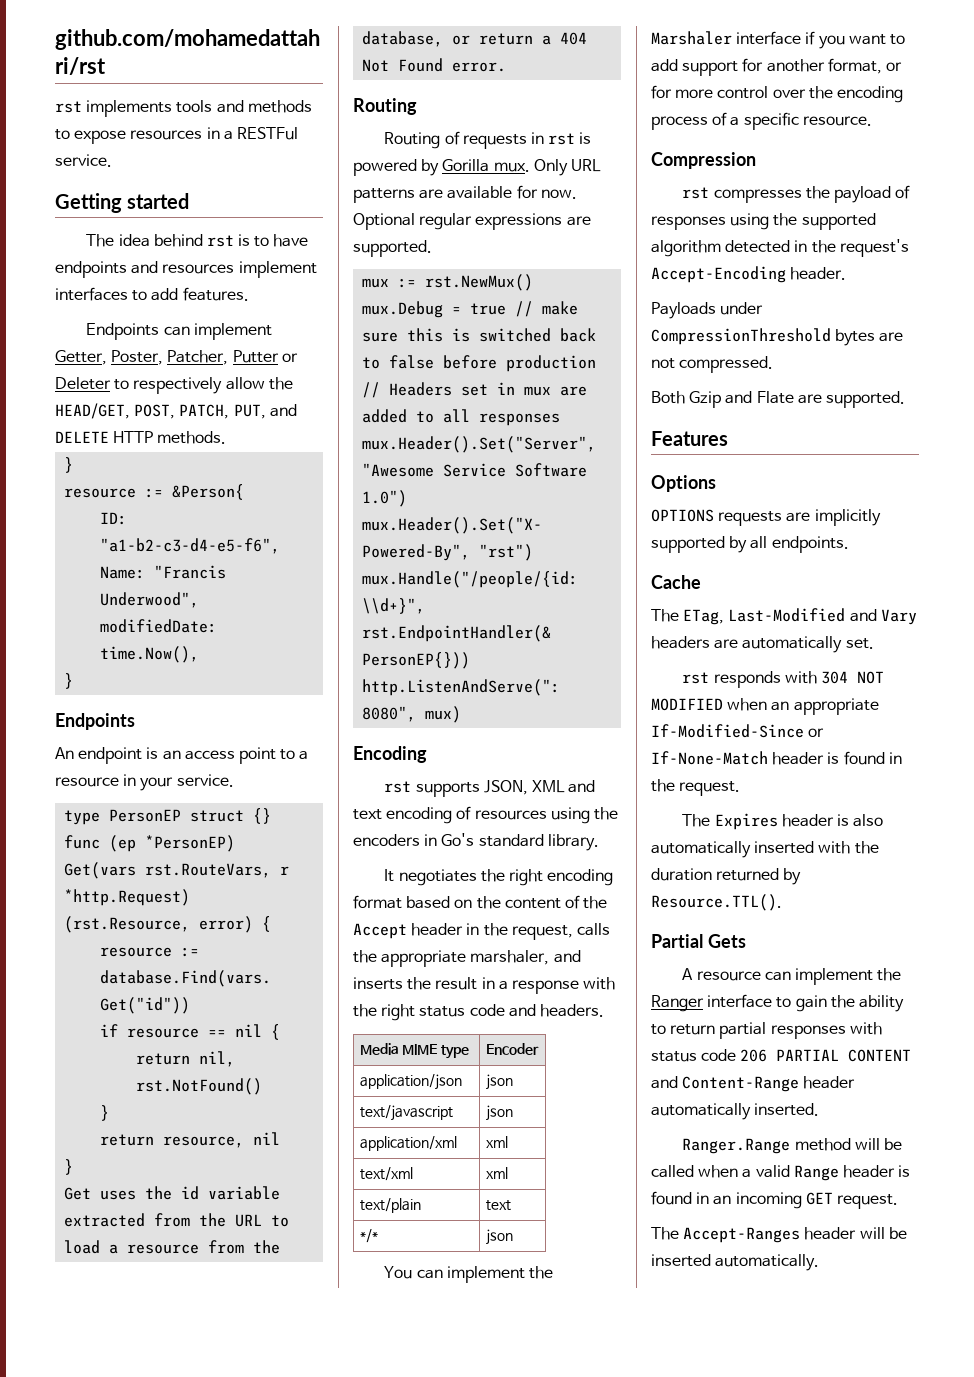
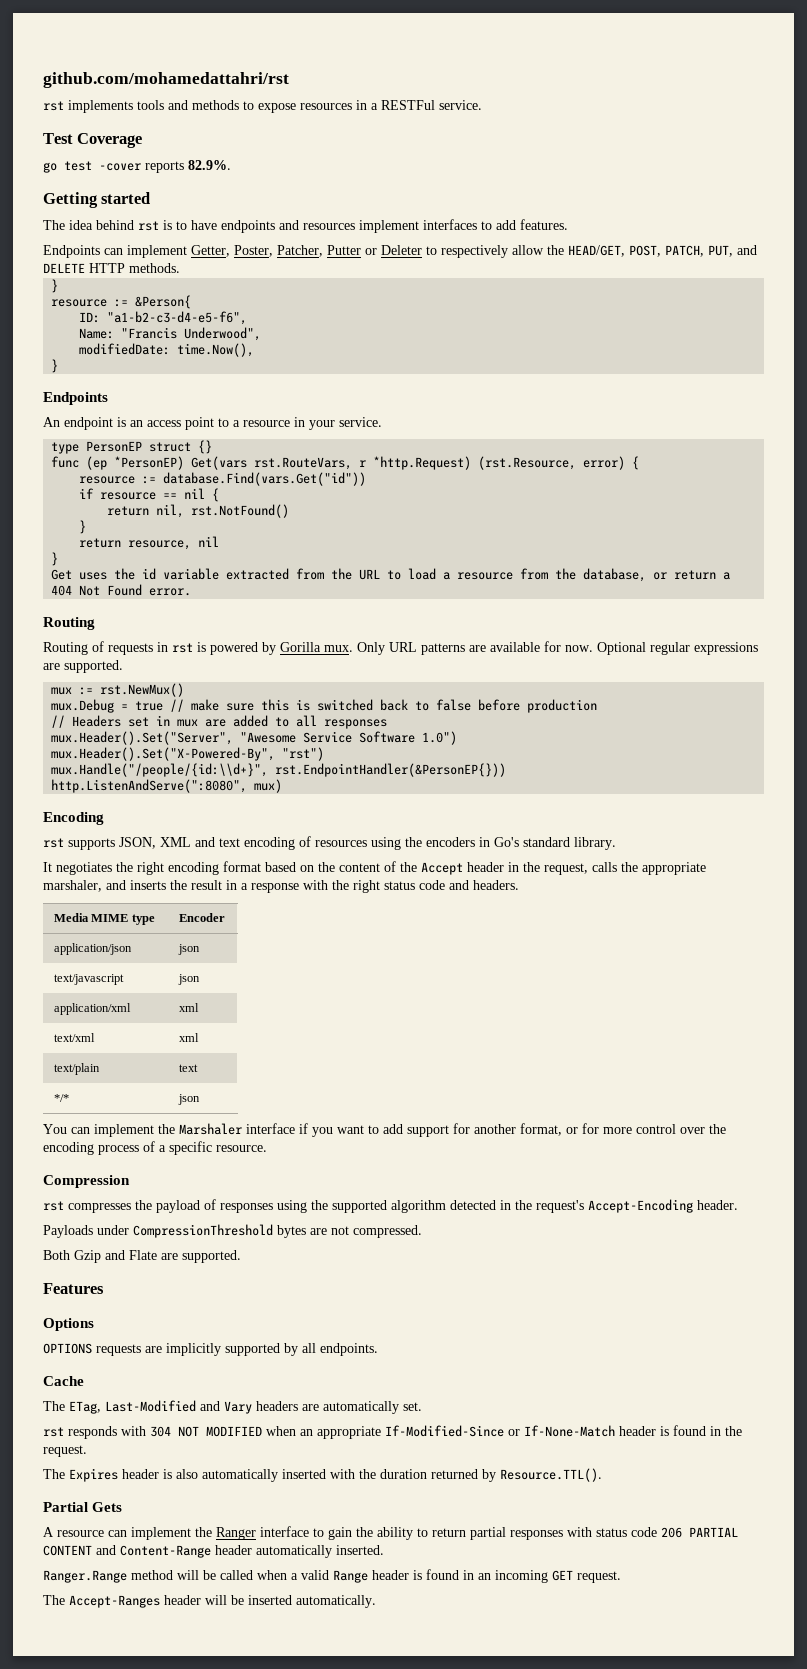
+ Test Coverage
+ go test -cover reports 82.9%.

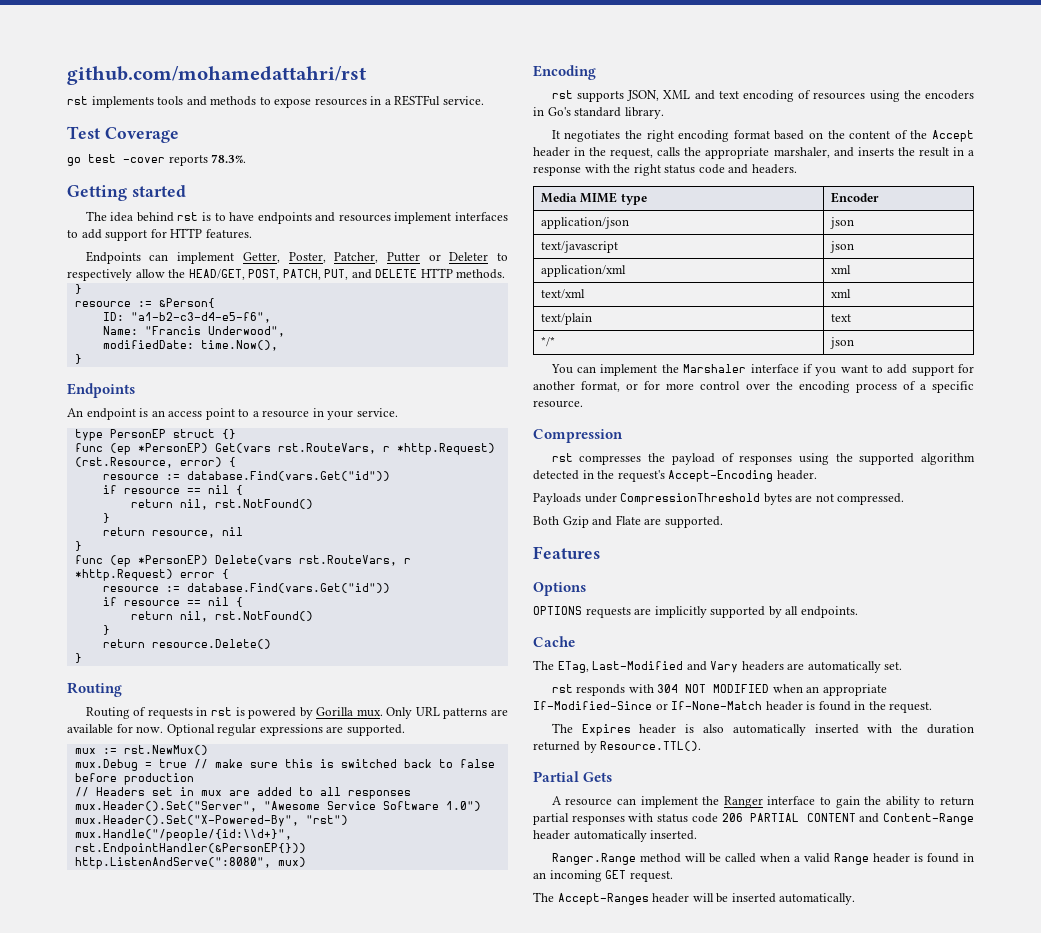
- go test -cover reports 82.9%.
+ go test -cover reports 78.3%.
- The idea behind rst is to have endpoints and resources implement interfaces to add features.
+ The idea behind rst is to have endpoints and resources implement interfaces to add support for HTTP features.
- Get uses the id variable extracted from the URL to load a resource from the database, or return a 404 Not Found error.
+ func (ep *PersonEP) Delete(vars rst.RouteVars, r *http.Request) error {
+ resource := database.Find(vars.Get("id"))
+ if resource == nil {
+ return nil, rst.NotFound()
+ }
+ return resource.Delete()
+ }

